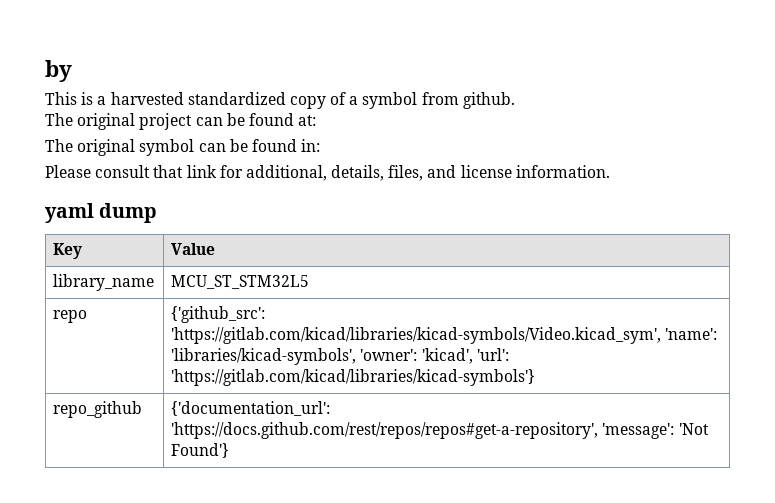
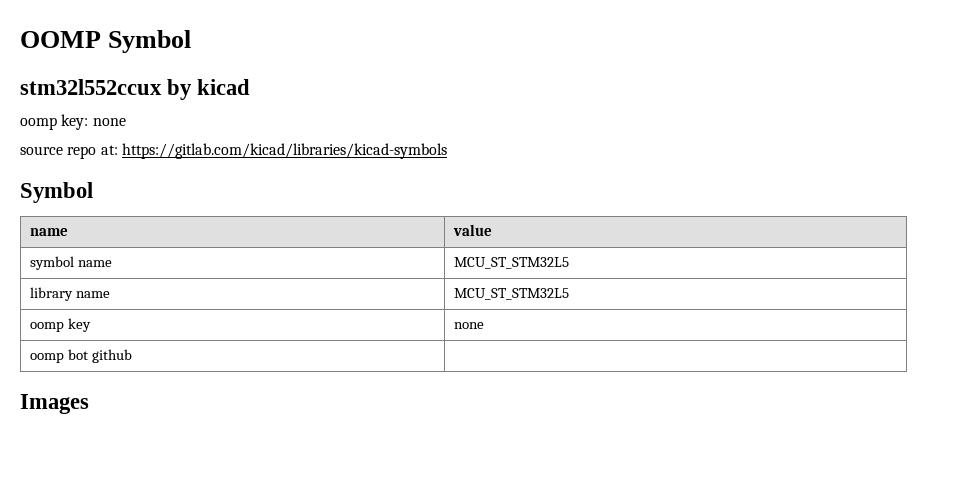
- by
- This is a harvested standardized copy of a symbol from github.
- The original project can be found at:
- The original symbol can be found in:
- Please consult that link for additional, details, files, and license information.
- yaml dump
- Key | Value
- library_name | MCU_ST_STM32L5
- repo | {'github_src': 'https://gitlab.com/kicad/libraries/kicad-symbols/Video.kicad_sym', 'name': 'libraries/kicad-symbols', 'owner': 'kicad', 'url': 'https://gitlab.com/kicad/libraries/kicad-symbols'}
- repo_github | {'documentation_url': 'https://docs.github.com/rest/repos/repos#get-a-repository', 'message': 'Not Found'}
+ OOMP Symbol
+ stm32l552ccux by kicad
+ oomp key: none
+ source repo at: https://gitlab.com/kicad/libraries/kicad-symbols
+ Symbol
+ name | value
+ symbol name | MCU_ST_STM32L5
+ library name | MCU_ST_STM32L5
+ oomp key | none
+ oomp bot github |
+ Images

